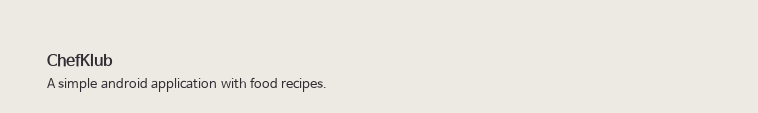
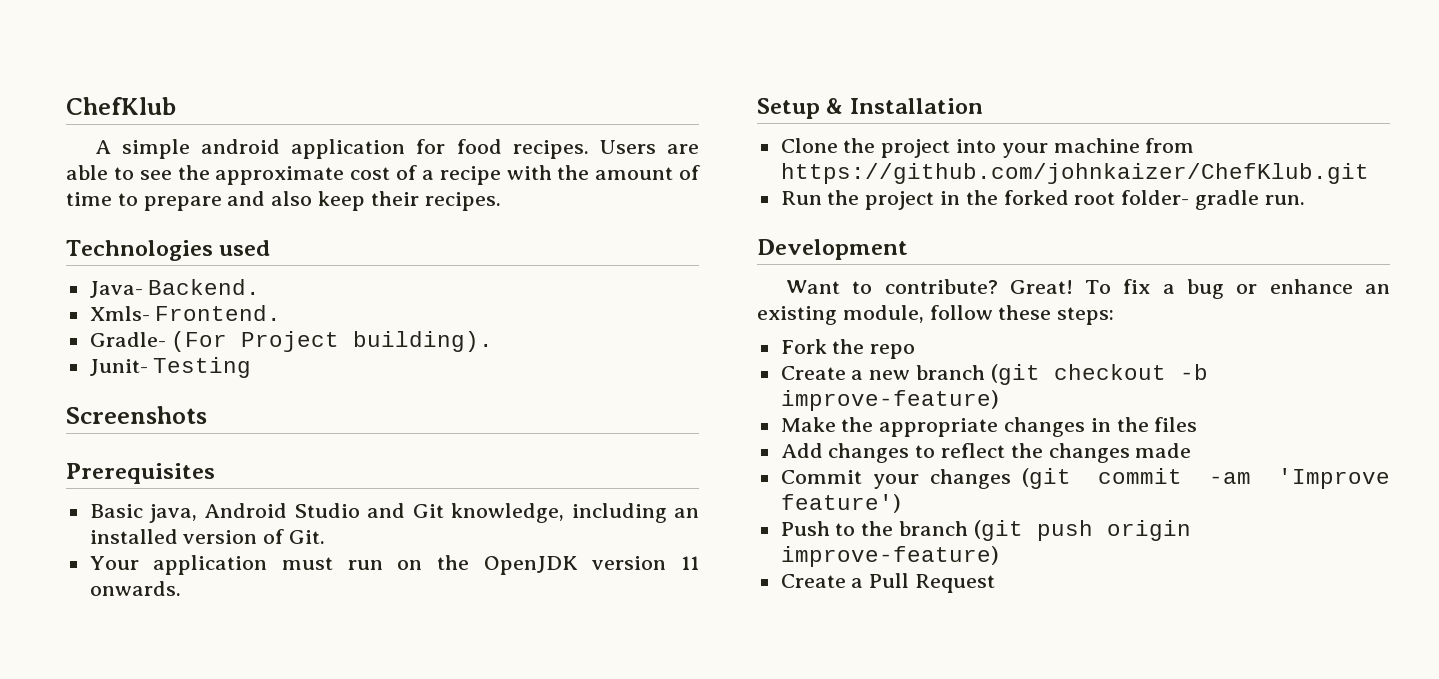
- A simple android application with food recipes.
+ A simple android application for food recipes.
+ Users are able to see the approximate cost of a recipe with the amount of time to prepare and also keep their recipes.
+ Technologies used
+ Java- Backend.
+ Xmls- Frontend.
+ Gradle- (For Project building).
+ Junit- Testing
+ Screenshots
+ Prerequisites
+ Basic java, Android Studio and Git knowledge, including an installed version of Git.
+ Your application must run on the OpenJDK version 11 onwards.
+ Setup & Installation
+ Clone the project into your machine from https://github.com/johnkaizer/ChefKlub.git
+ Run the project in the forked root folder- gradle run.
+ Development
+ Want to contribute? Great! To fix a bug or enhance an existing module, follow these steps:
+ Fork the repo
+ Create a new branch (git checkout -b improve-feature)
+ Make the appropriate changes in the files
+ Add changes to reflect the changes made
+ Commit your changes (git commit -am 'Improve feature')
+ Push to the branch (git push origin improve-feature)
+ Create a Pull Request

